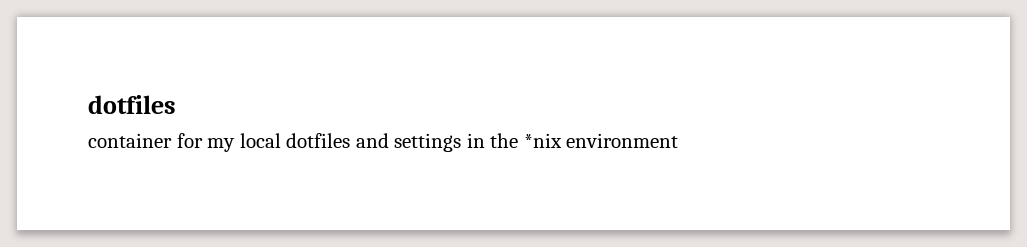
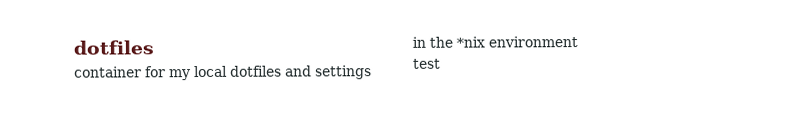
+ test

